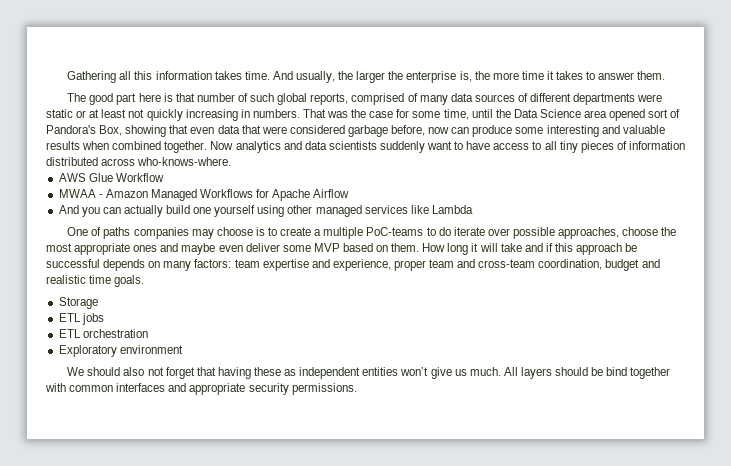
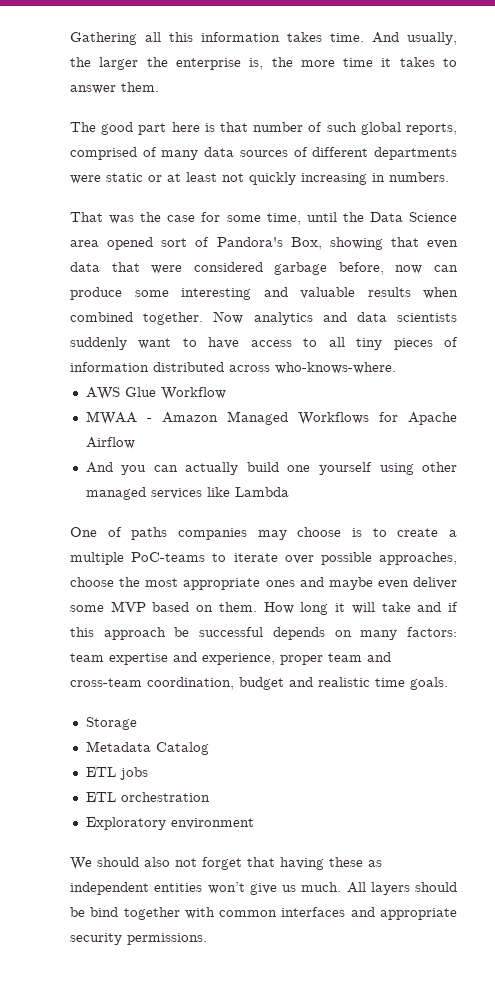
- The good part here is that number of such global reports, comprised of many data sources of different departments were static or at least not quickly increasing in numbers. That was the case for some time, until the Data Science area opened sort of Pandora's Box, showing that even data that were considered garbage before, now can produce some interesting and valuable results when combined together.
+ The good part here is that number of such global reports, comprised of many data sources of different departments were static or at least not quickly increasing in numbers.
+ That was the case for some time, until the Data Science area opened sort of Pandora's Box, showing that even data that were considered garbage before, now can produce some interesting and valuable results when combined together.
- One of paths companies may choose is to create a multiple PoC-teams to do iterate over possible approaches, choose the most appropriate ones and maybe even deliver some MVP based on them.
+ One of paths companies may choose is to create a multiple PoC-teams to iterate over possible approaches, choose the most appropriate ones and maybe even deliver some MVP based on them.
+ Metadata Catalog

